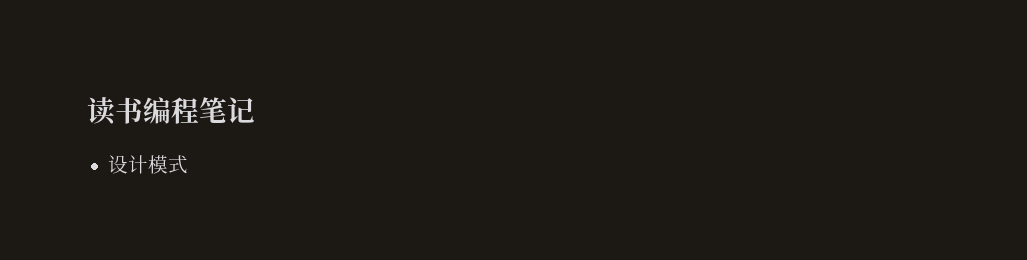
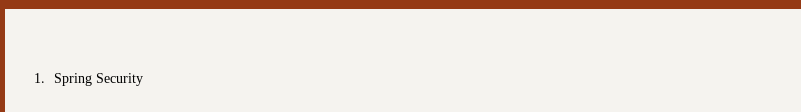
- 读书编程笔记
- 设计模式
+ 1. Spring Security

